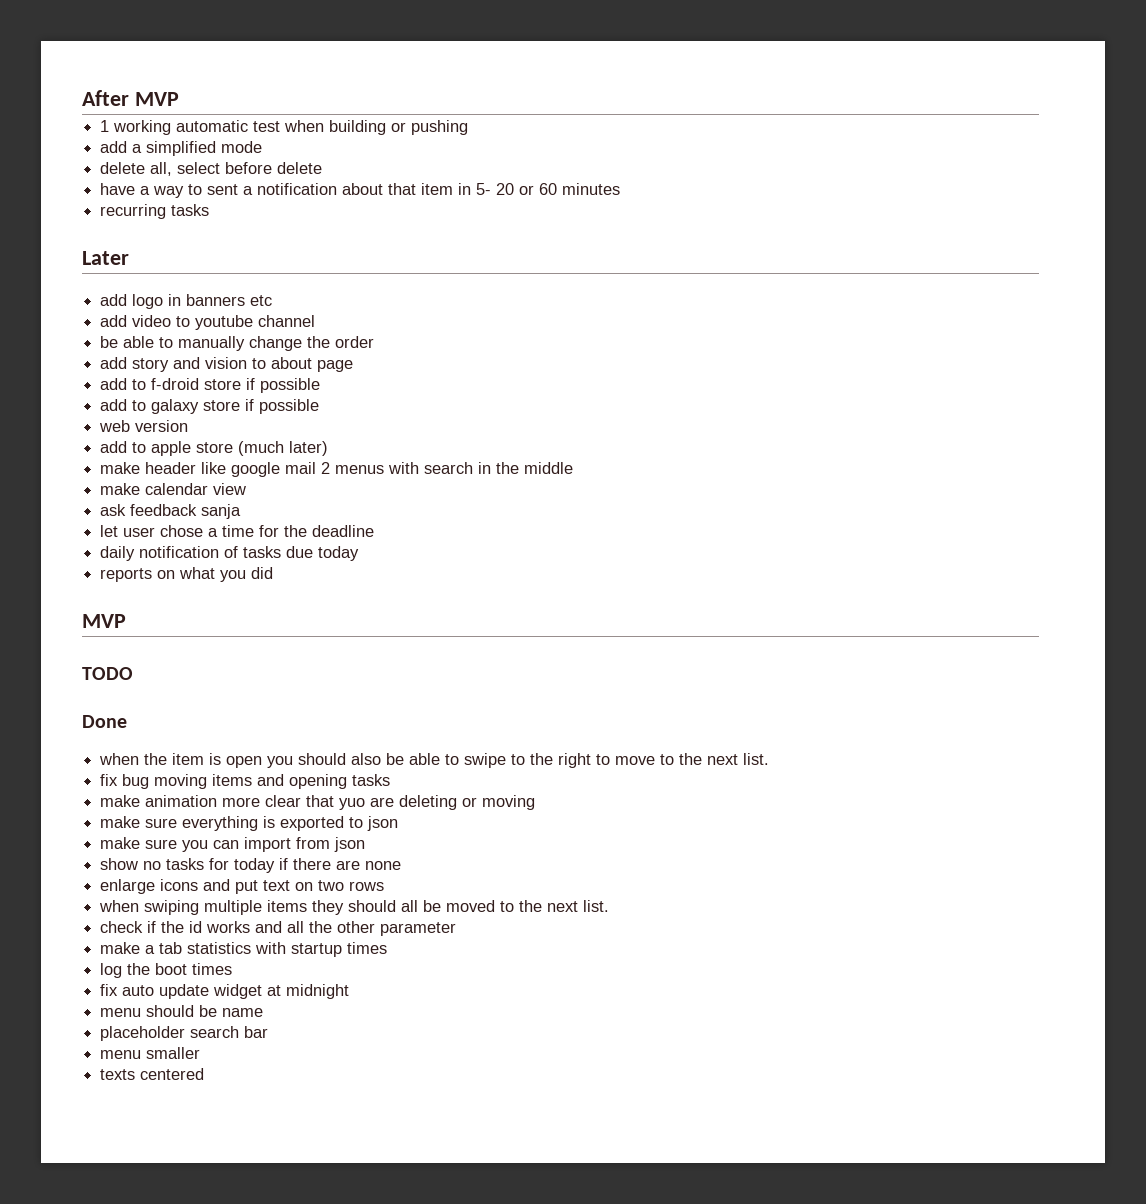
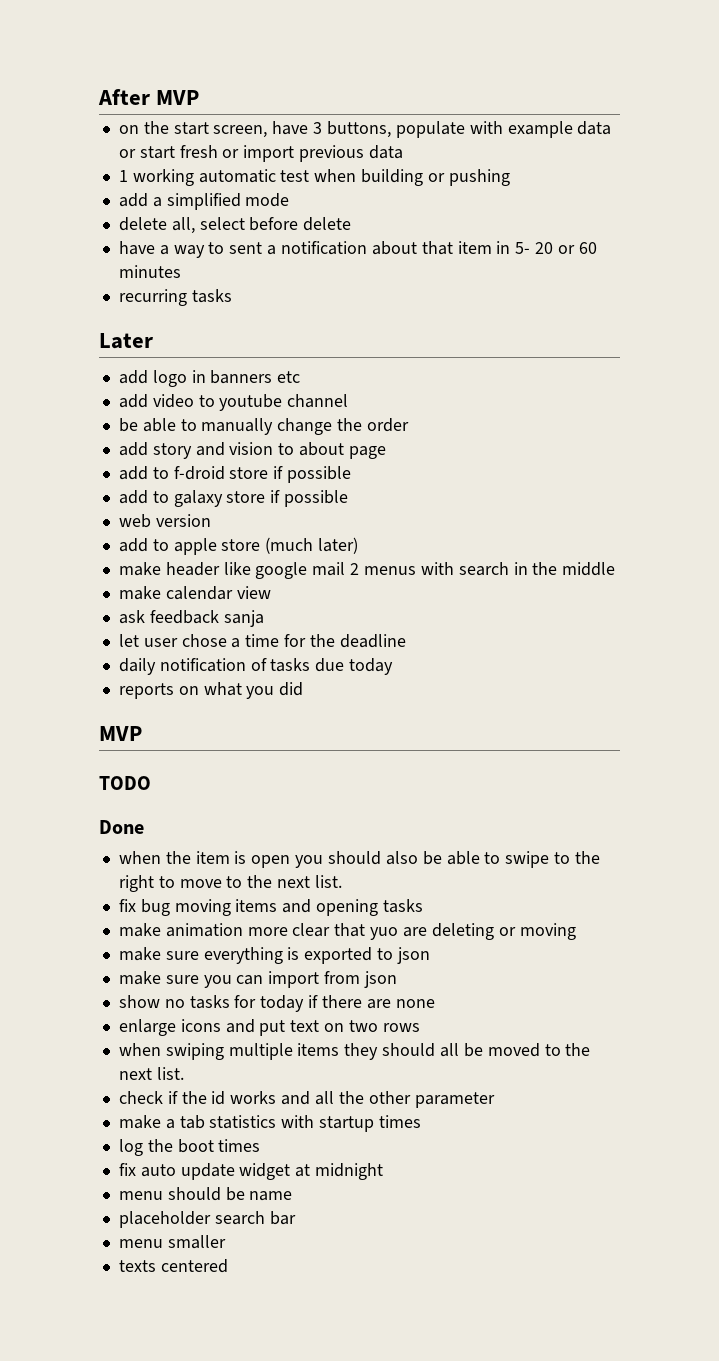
+ on the start screen, have 3 buttons, populate with example data or start fresh or import previous data

